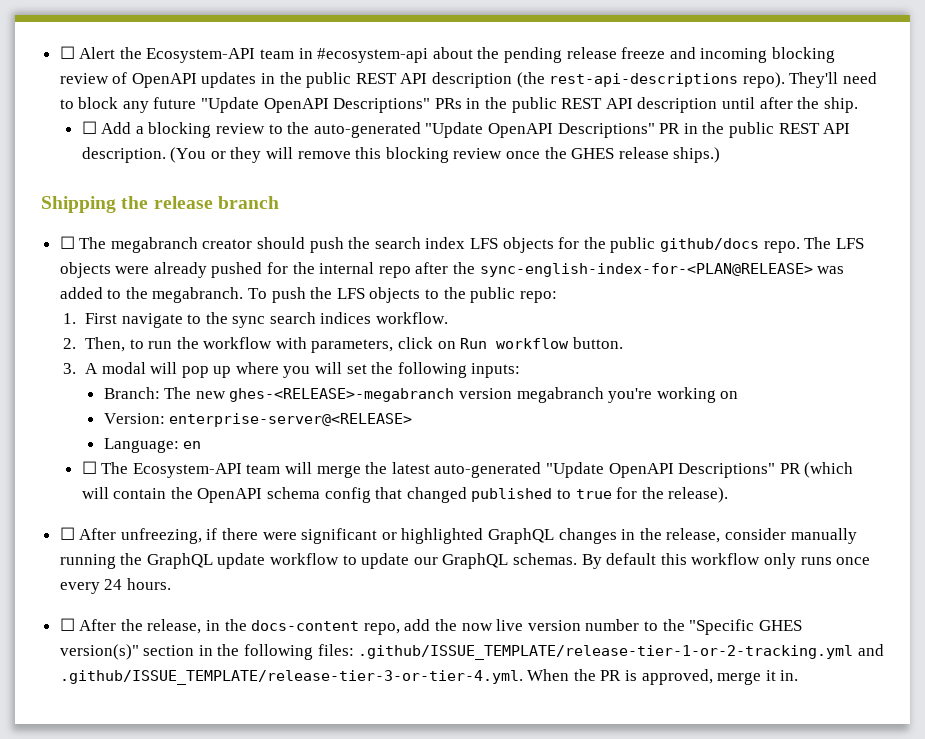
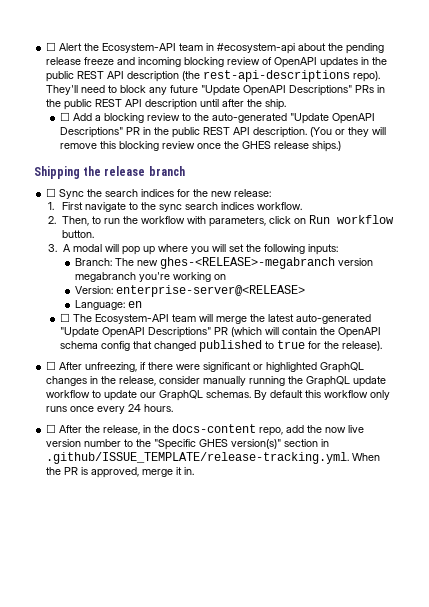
- ☐ The megabranch creator should push the search index LFS objects for the public github/docs repo. The LFS objects were already pushed for the internal repo after the sync-english-index-for-<PLAN@RELEASE> was added to the megabranch. To push the LFS objects to the public repo:
+ ☐ Sync the search indices for the new release:
- ☐ After the release, in the docs-content repo, add the now live version number to the "Specific GHES version(s)" section in the following files: .github/ISSUE_TEMPLATE/release-tier-1-or-2-tracking.yml and .github/ISSUE_TEMPLATE/release-tier-3-or-tier-4.yml. When the PR is approved, merge it in.
+ ☐ After the release, in the docs-content repo, add the now live version number to the "Specific GHES version(s)" section in .github/ISSUE_TEMPLATE/release-tracking.yml. When the PR is approved, merge it in.

